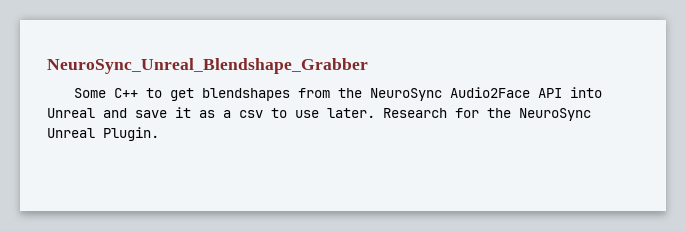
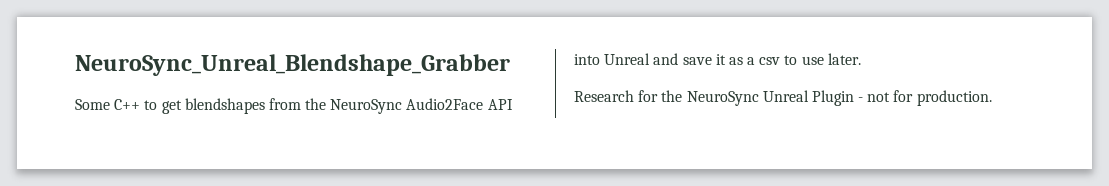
- Some C++ to get blendshapes from the NeuroSync Audio2Face API into Unreal and save it as a csv to use later. Research for the NeuroSync Unreal Plugin.
+ Some C++ to get blendshapes from the NeuroSync Audio2Face API into Unreal and save it as a csv to use later.
+ Research for the NeuroSync Unreal Plugin - not for production.

